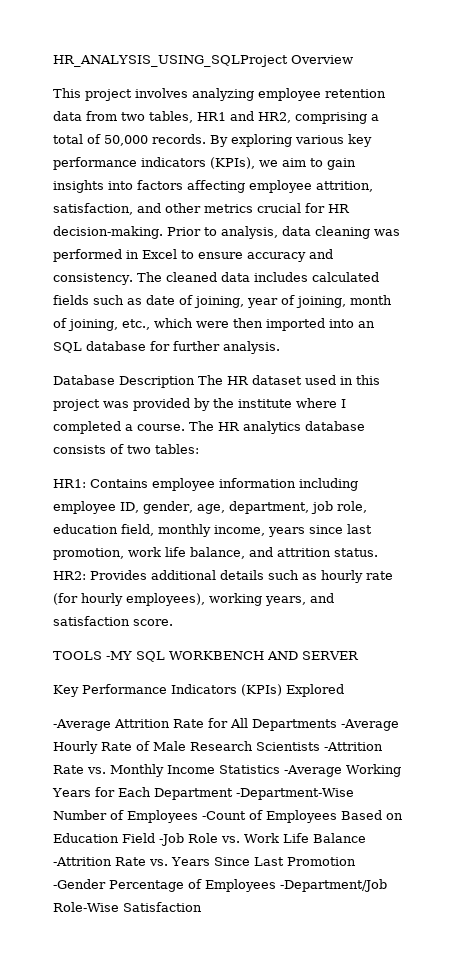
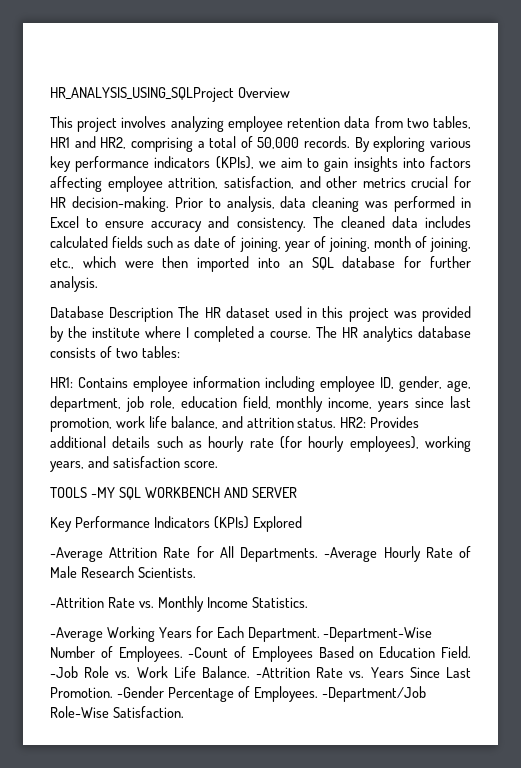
- -Average Attrition Rate for All Departments -Average Hourly Rate of Male Research Scientists -Attrition Rate vs. Monthly Income Statistics -Average Working Years for Each Department -Department-Wise Number of Employees -Count of Employees Based on Education Field -Job Role vs. Work Life Balance -Attrition Rate vs. Years Since Last Promotion -Gender Percentage of Employees -Department/Job Role-Wise Satisfaction
+ -Average Attrition Rate for All Departments. -Average Hourly Rate of Male Research Scientists.
+ -Attrition Rate vs. Monthly Income Statistics.
+ -Average Working Years for Each Department. -Department-Wise Number of Employees. -Count of Employees Based on Education Field. -Job Role vs. Work Life Balance. -Attrition Rate vs. Years Since Last Promotion. -Gender Percentage of Employees. -Department/Job Role-Wise Satisfaction.

